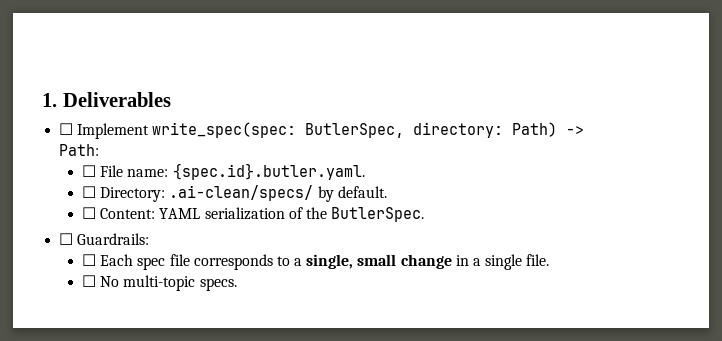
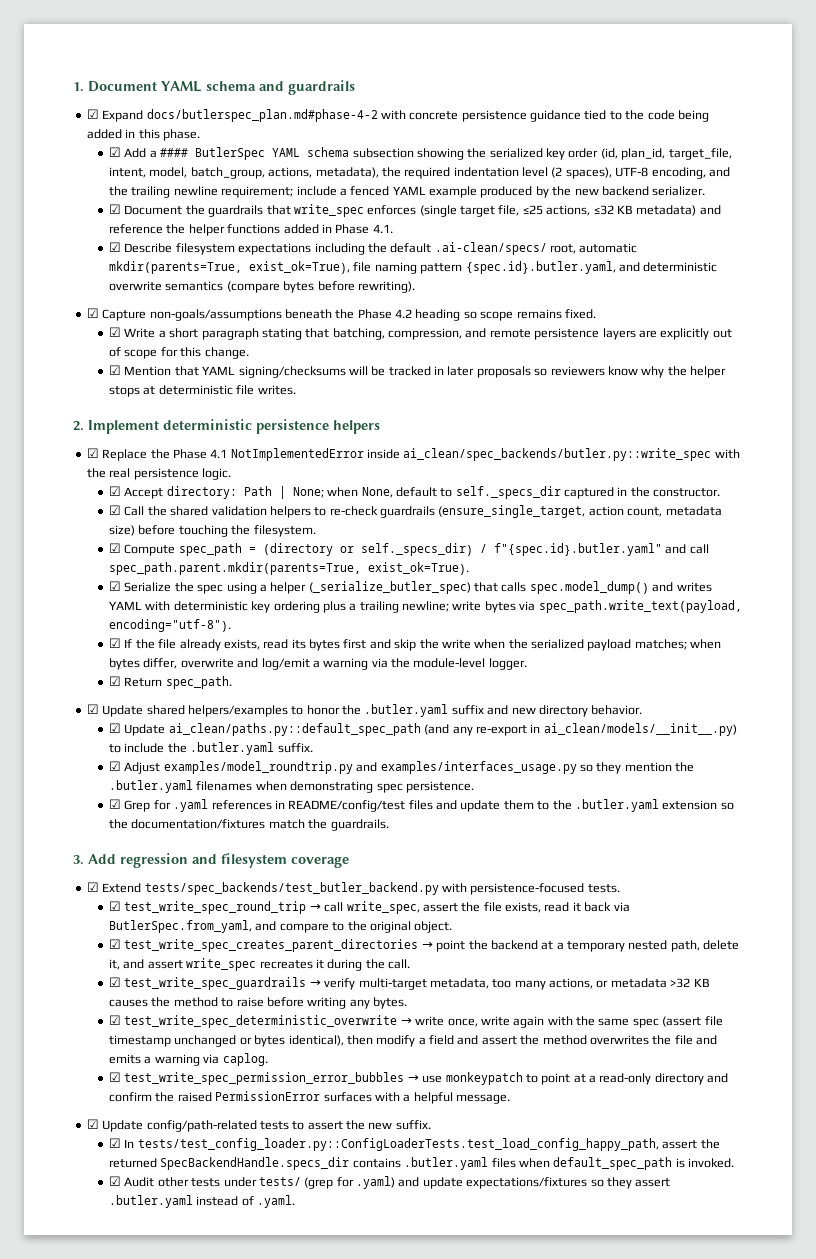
- 1. Deliverables
- ☐ Implement write_spec(spec: ButlerSpec, directory: Path) -> Path:
- ☐ File name: {spec.id}.butler.yaml.
- ☐ Directory: .ai-clean/specs/ by default.
- ☐ Content: YAML serialization of the ButlerSpec.
- ☐ Guardrails:
- ☐ Each spec file corresponds to a single, small change in a single file.
- ☐ No multi-topic specs.
+ 1. Document YAML schema and guardrails
+ ☑ Expand docs/butlerspec_plan.md#phase-4-2 with concrete persistence guidance tied to the code being added in this phase.
+ ☑ Add a #### ButlerSpec YAML schema subsection showing the serialized key order (id, plan_id, target_file, intent, model, batch_group, actions, metadata), the required indentation level (2 spaces), UTF-8 encoding, and the trailing newline requirement; include a fenced YAML example produced by the new backend serializer.
+ ☑ Document the guardrails that write_spec enforces (single target file, ≤25 actions, ≤32 KB metadata) and reference the helper functions added in Phase 4.1.
+ ☑ Describe filesystem expectations including the default .ai-clean/specs/ root, automatic mkdir(parents=True, exist_ok=True), file naming pattern {spec.id}.butler.yaml, and deterministic overwrite semantics (compare bytes before rewriting).
+ ☑ Capture non-goals/assumptions beneath the Phase 4.2 heading so scope remains fixed.
+ ☑ Write a short paragraph stating that batching, compression, and remote persistence layers are explicitly out of scope for this change.
+ ☑ Mention that YAML signing/checksums will be tracked in later proposals so reviewers know why the helper stops at deterministic file writes.
+ 2. Implement deterministic persistence helpers
+ ☑ Replace the Phase 4.1 NotImplementedError inside ai_clean/spec_backends/butler.py::write_spec with the real persistence logic.
+ ☑ Accept directory: Path | None; when None, default to self._specs_dir captured in the constructor.
+ ☑ Call the shared validation helpers to re-check guardrails (ensure_single_target, action count, metadata size) before touching the filesystem.
+ ☑ Compute spec_path = (directory or self._specs_dir) / f"{spec.id}.butler.yaml" and call spec_path.parent.mkdir(parents=True, exist_ok=True).
+ ☑ Serialize the spec using a helper (_serialize_butler_spec) that calls spec.model_dump() and writes YAML with deterministic key ordering plus a trailing newline; write bytes via spec_path.write_text(payload, encoding="utf-8").
+ ☑ If the file already exists, read its bytes first and skip the write when the serialized payload matches; when bytes differ, overwrite and log/emit a warning via the module-level logger.
+ ☑ Return spec_path.
+ ☑ Update shared helpers/examples to honor the .butler.yaml suffix and new directory behavior.
+ ☑ Update ai_clean/paths.py::default_spec_path (and any re-export in ai_clean/models/__init__.py) to include the .butler.yaml suffix.
+ ☑ Adjust examples/model_roundtrip.py and examples/interfaces_usage.py so they mention the .butler.yaml filenames when demonstrating spec persistence.
+ ☑ Grep for .yaml references in README/config/test files and update them to the .butler.yaml extension so the documentation/fixtures match the guardrails.
+ 3. Add regression and filesystem coverage
+ ☑ Extend tests/spec_backends/test_butler_backend.py with persistence-focused tests.
+ ☑ test_write_spec_round_trip → call write_spec, assert the file exists, read it back via ButlerSpec.from_yaml, and compare to the original object.
+ ☑ test_write_spec_creates_parent_directories → point the backend at a temporary nested path, delete it, and assert write_spec recreates it during the call.
+ ☑ test_write_spec_guardrails → verify multi-target metadata, too many actions, or metadata >32 KB causes the method to raise before writing any bytes.
+ ☑ test_write_spec_deterministic_overwrite → write once, write again with the same spec (assert file timestamp unchanged or bytes identical), then modify a field and assert the method overwrites the file and emits a warning via caplog.
+ ☑ test_write_spec_permission_error_bubbles → use monkeypatch to point at a read-only directory and confirm the raised PermissionError surfaces with a helpful message.
+ ☑ Update config/path-related tests to assert the new suffix.
+ ☑ In tests/test_config_loader.py::ConfigLoaderTests.test_load_config_happy_path, assert the returned SpecBackendHandle.specs_dir contains .butler.yaml files when default_spec_path is invoked.
+ ☑ Audit other tests under tests/ (grep for .yaml) and update expectations/fixtures so they assert .butler.yaml instead of .yaml.

